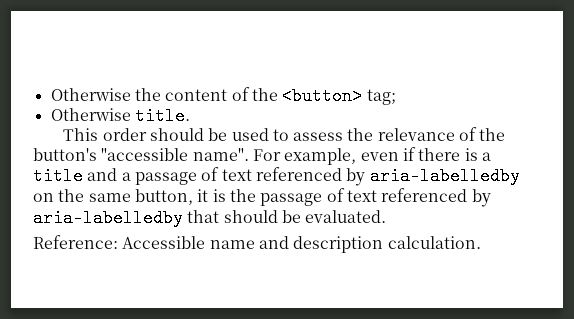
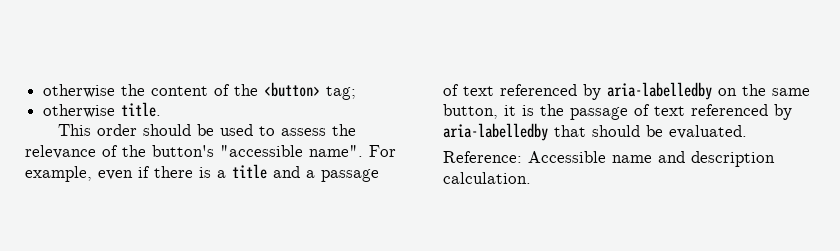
- Otherwise the content of the <button> tag;
+ otherwise the content of the <button> tag;
- Otherwise title.
+ otherwise title.

